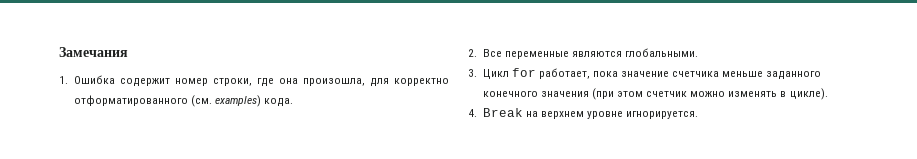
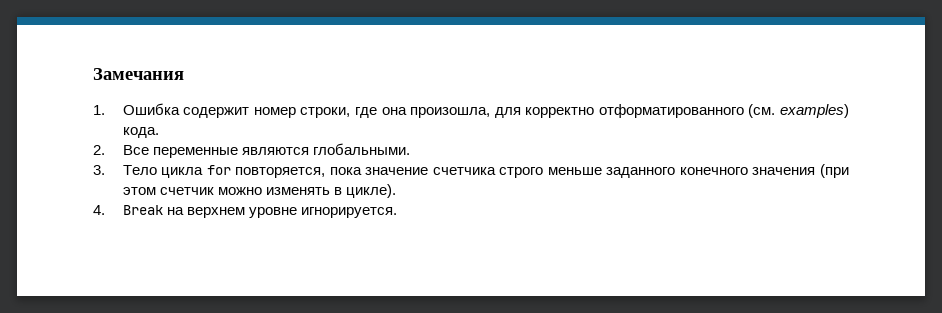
- 3. Цикл for работает, пока значение счетчика меньше заданного конечного значения (при этом счетчик можно изменять в цикле).
+ 3. Тело цикла for повторяется, пока значение счетчика строго меньше заданного конечного значения (при этом счетчик можно изменять в цикле).

